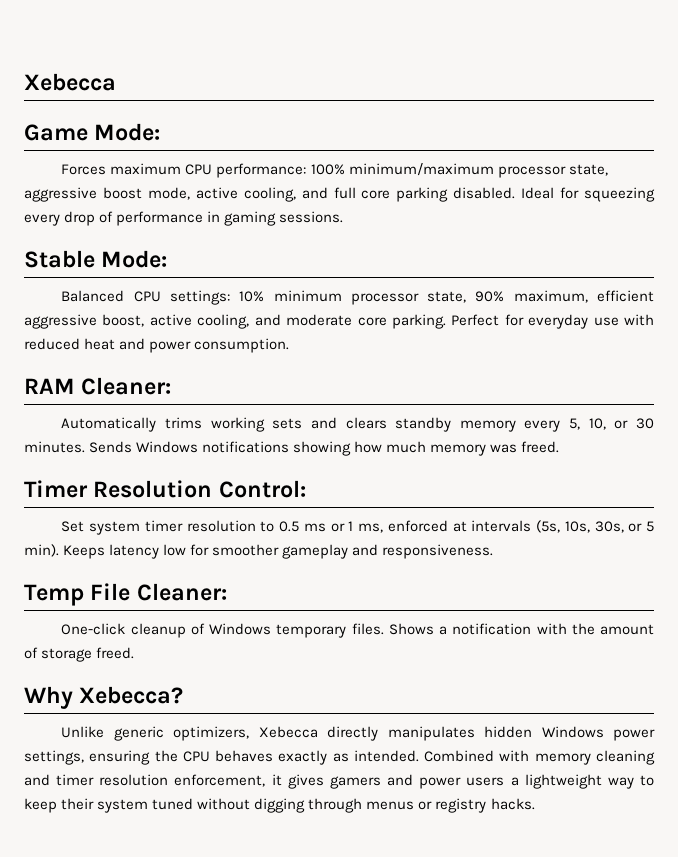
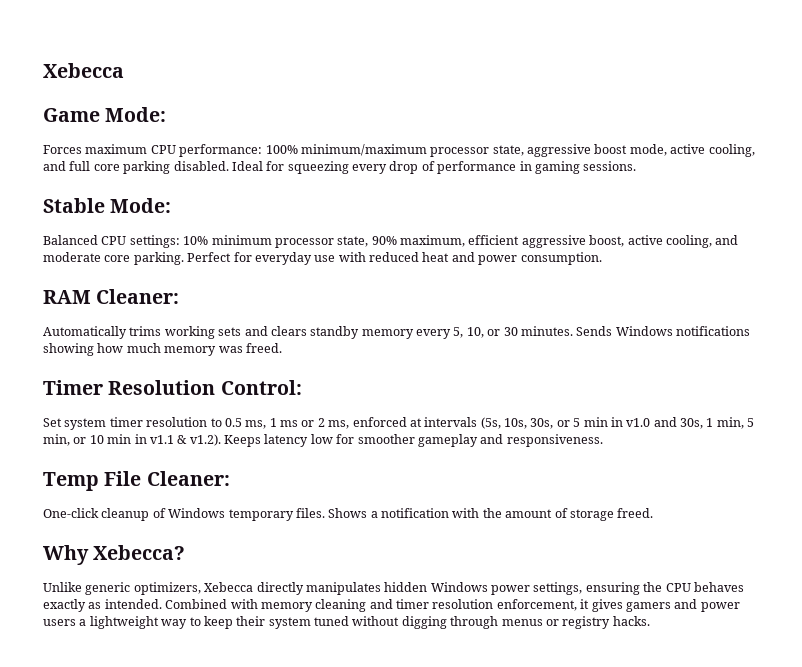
- Set system timer resolution to 0.5 ms or 1 ms, enforced at intervals (5s, 10s, 30s, or 5 min). Keeps latency low for smoother gameplay and responsiveness.
+ Set system timer resolution to 0.5 ms, 1 ms or 2 ms, enforced at intervals (5s, 10s, 30s, or 5 min in v1.0 and 30s, 1 min, 5 min, or 10 min in v1.1 & v1.2). Keeps latency low for smoother gameplay and responsiveness.

